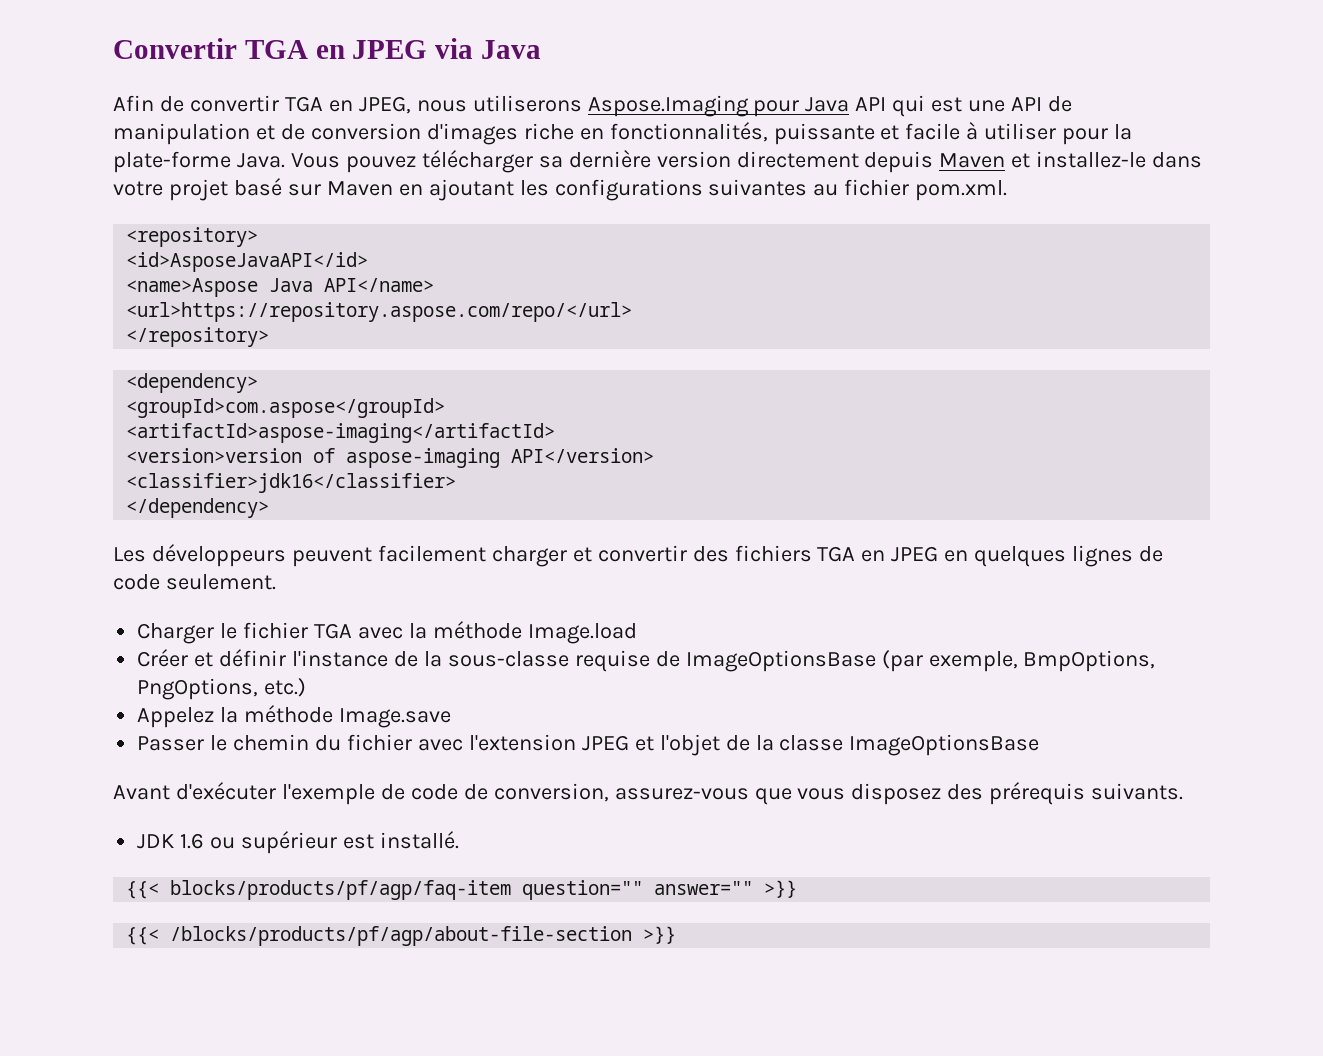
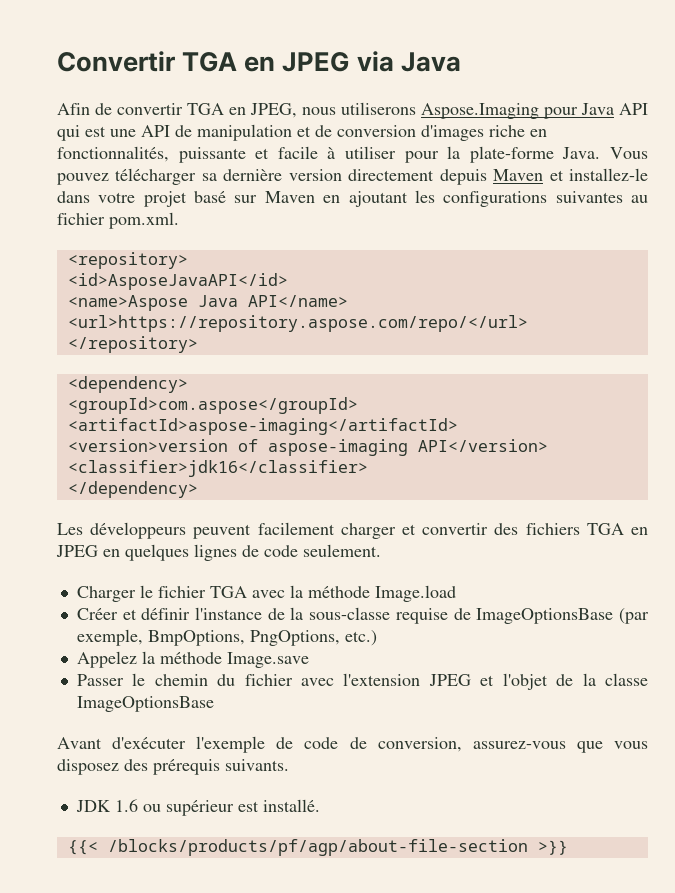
- {{< blocks/products/pf/agp/faq-item question="" answer="" >}}

